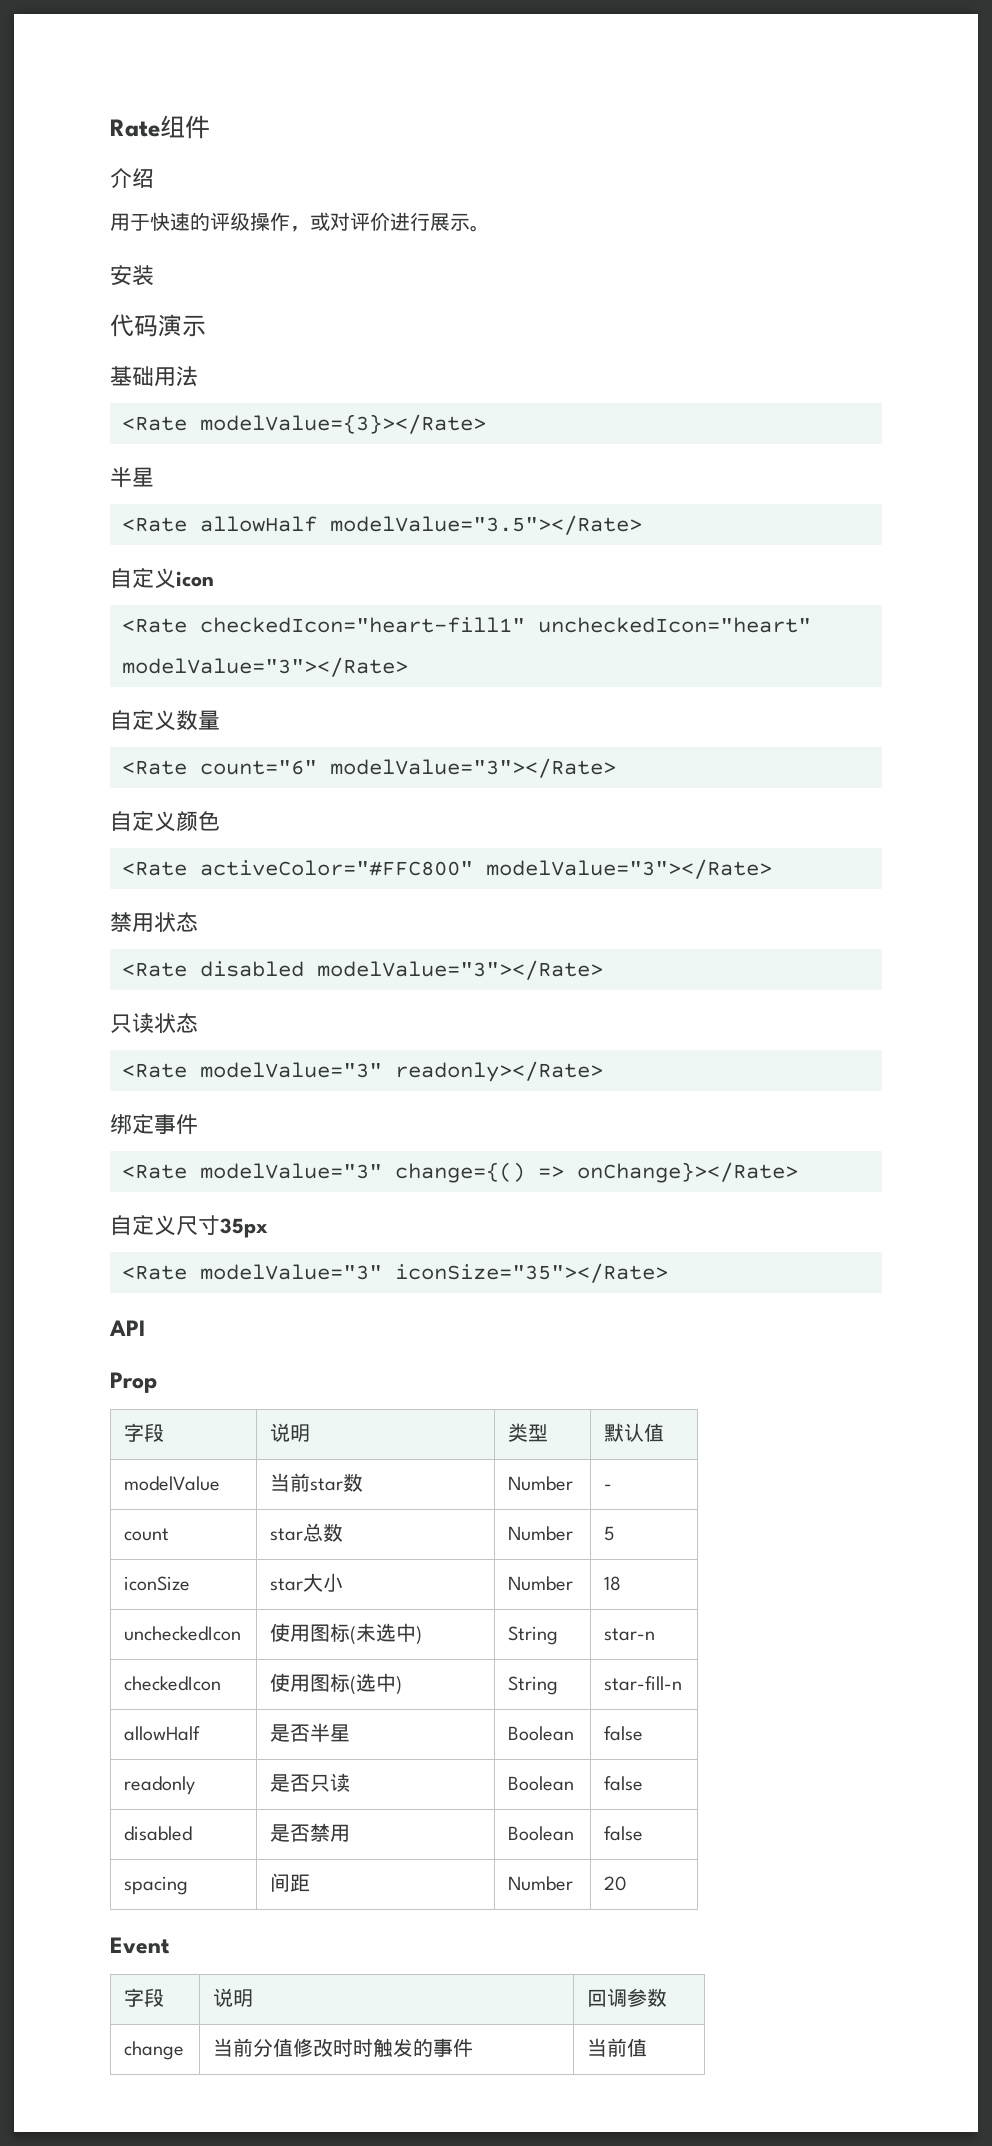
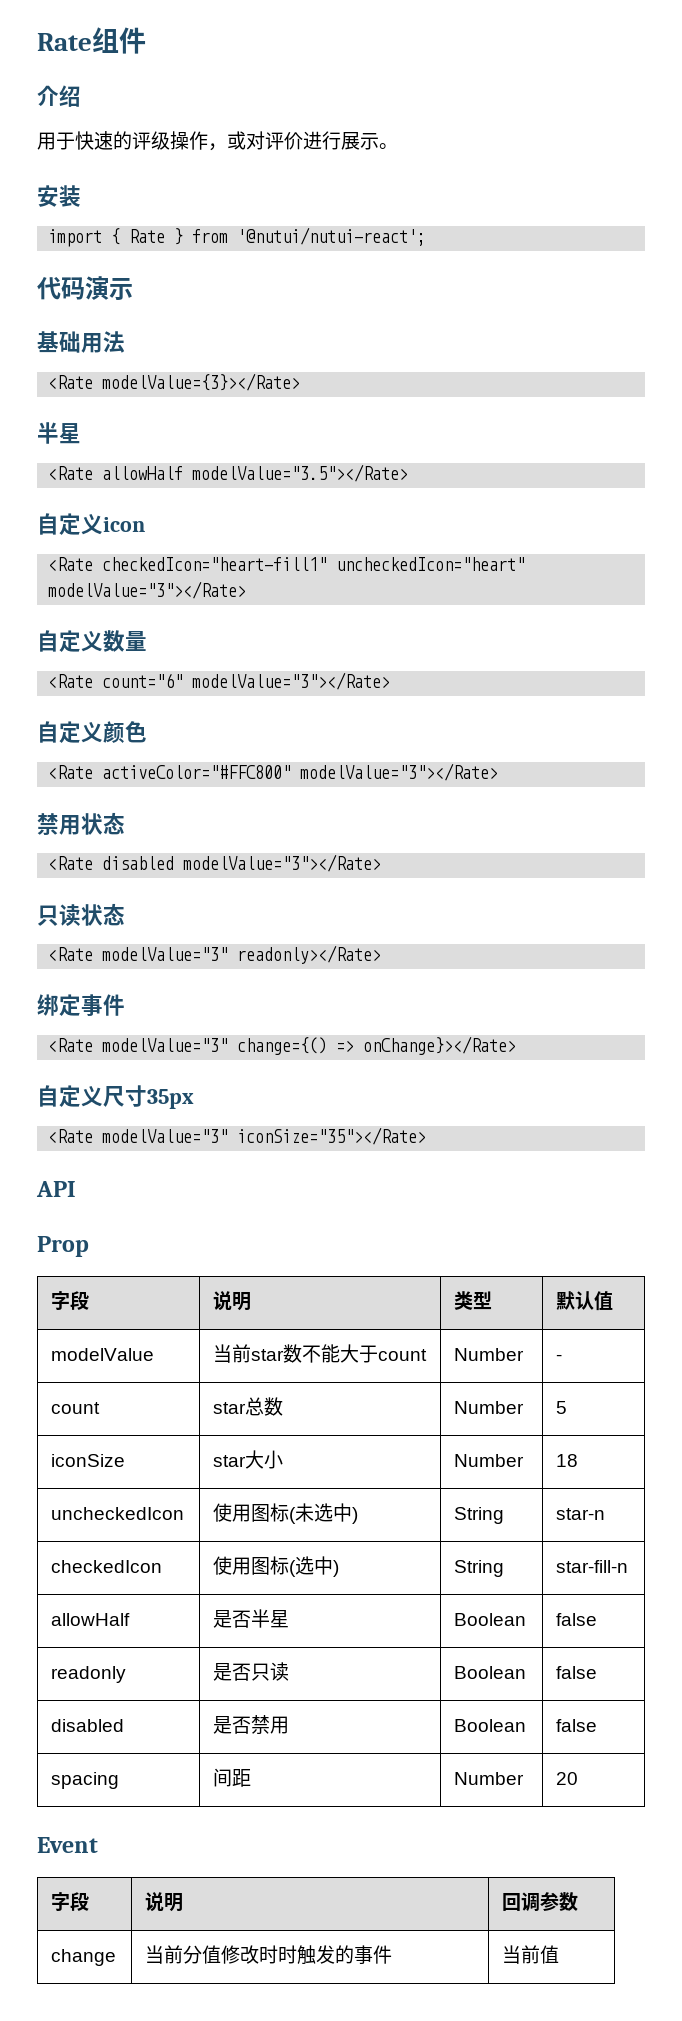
+ import { Rate } from '@nutui/nutui-react';
- modelValue | 当前star数 | Number | -
+ modelValue | 当前star数不能大于count | Number | -

